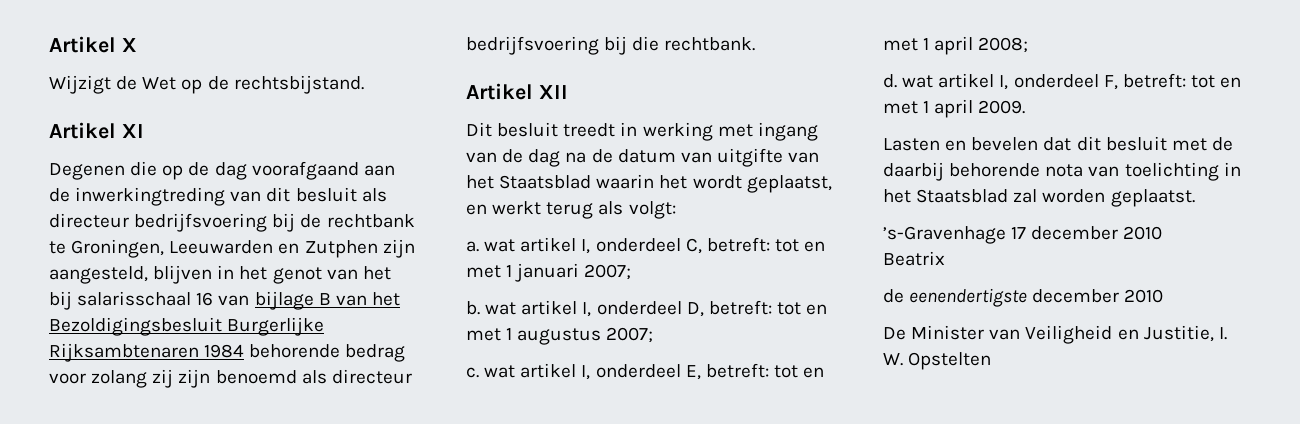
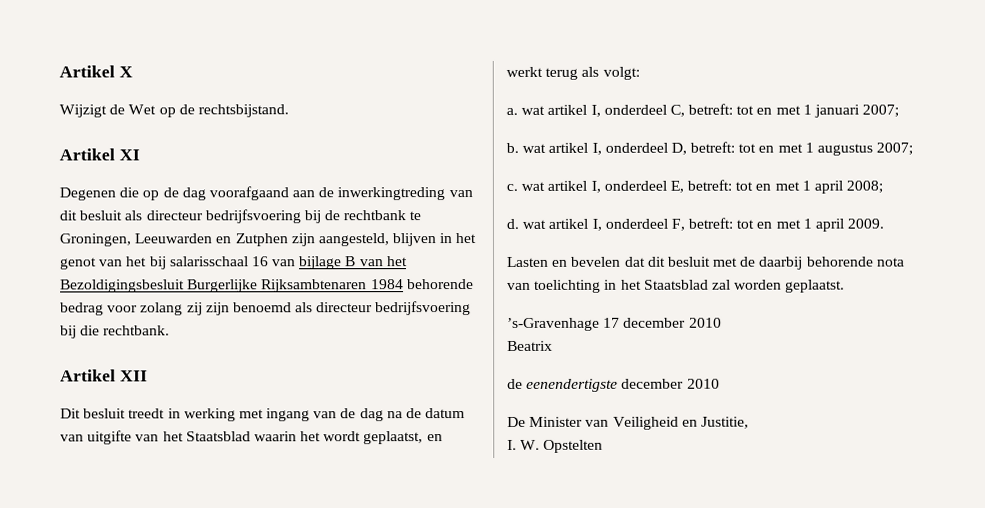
- De Minister van Veiligheid en Justitie, I. W. Opstelten
+ De Minister van Veiligheid en Justitie,
+ I. W. Opstelten

